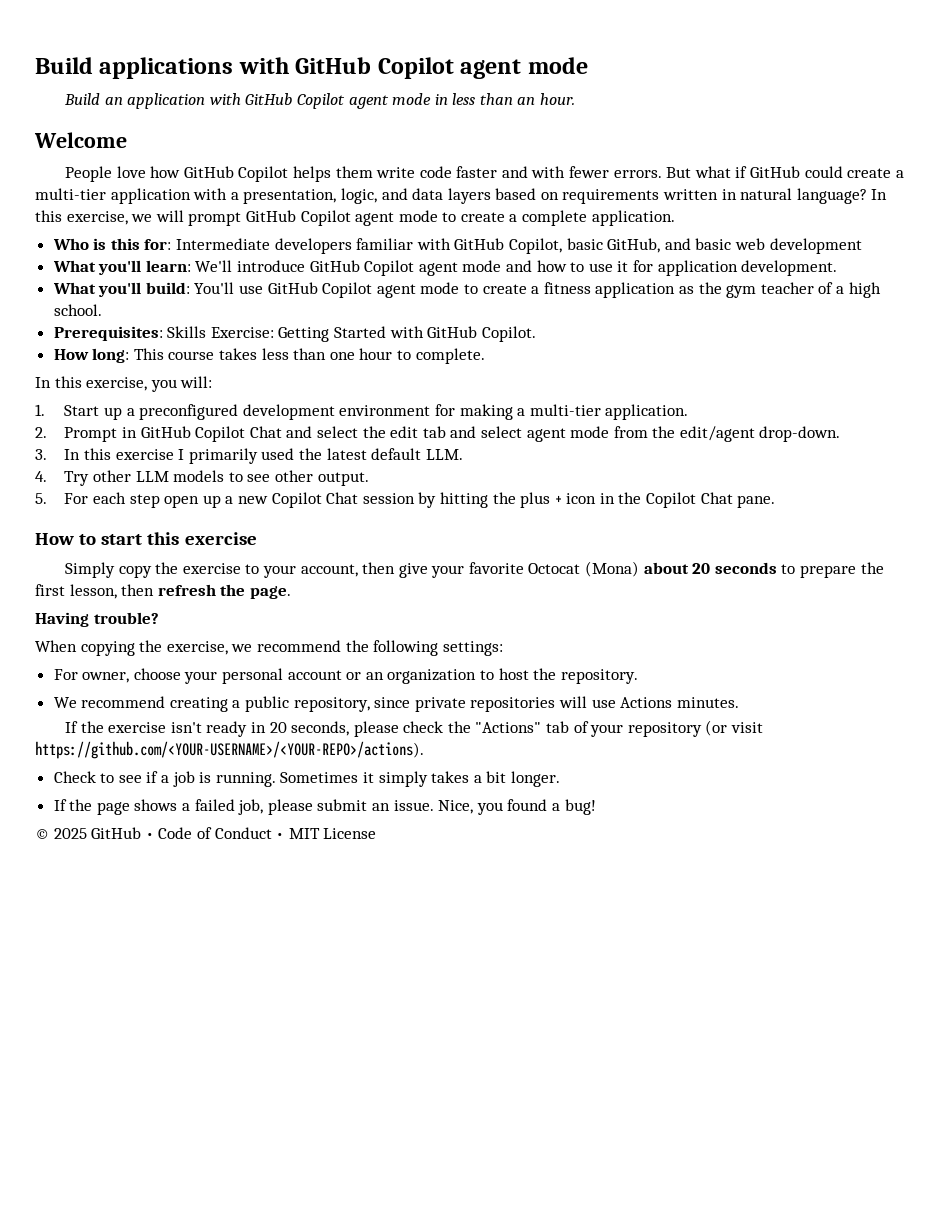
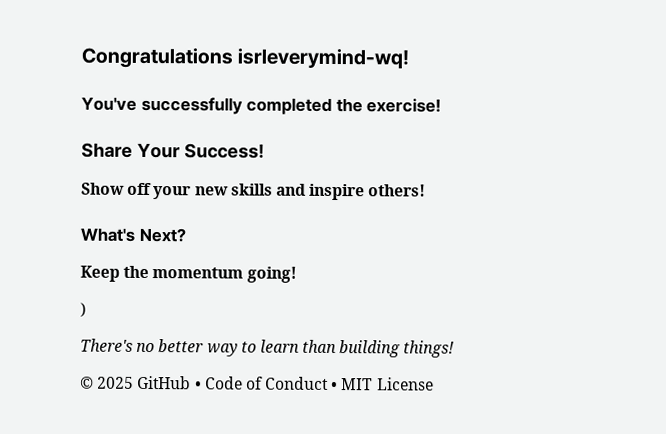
- Build applications with GitHub Copilot agent mode
- Build an application with GitHub Copilot agent mode in less than an hour.
- Welcome
- People love how GitHub Copilot helps them write code faster and with fewer errors. But what if GitHub could create a multi-tier application with a presentation, logic, and data layers based on requirements written in natural language? In this exercise, we will prompt GitHub Copilot agent mode to create a complete application.
- Who is this for: Intermediate developers familiar with GitHub Copilot, basic GitHub, and basic web development
- What you'll learn: We'll introduce GitHub Copilot agent mode and how to use it for application development.
- What you'll build: You'll use GitHub Copilot agent mode to create a fitness application as the gym teacher of a high school.
- Prerequisites: Skills Exercise: Getting Started with GitHub Copilot.
- How long: This course takes less than one hour to complete.
- In this exercise, you will:
- 1. Start up a preconfigured development environment for making a multi-tier application.
- 2. Prompt in GitHub Copilot Chat and select the edit tab and select agent mode from the edit/agent drop-down.
- 3. In this exercise I primarily used the latest default LLM.
- 4. Try other LLM models to see other output.
- 5. For each step open up a new Copilot Chat session by hitting the plus + icon in the Copilot Chat pane.
- How to start this exercise
- Simply copy the exercise to your account, then give your favorite Octocat (Mona) about 20 seconds to prepare the first lesson, then refresh the page.
- Having trouble?
- When copying the exercise, we recommend the following settings:
- For owner, choose your personal account or an organization to host the repository.
- We recommend creating a public repository, since private repositories will use Actions minutes.
- If the exercise isn't ready in 20 seconds, please check the "Actions" tab of your repository (or visit https://github.com/<YOUR-USERNAME>/<YOUR-REPO>/actions).
- Check to see if a job is running. Sometimes it simply takes a bit longer.
- If the page shows a failed job, please submit an issue. Nice, you found a bug!
+ Congratulations isrleverymind-wq!
+ You've successfully completed the exercise!
+ Share Your Success!
+ Show off your new skills and inspire others!
+ What's Next?
+ Keep the momentum going!
+ )
+ There's no better way to learn than building things!

